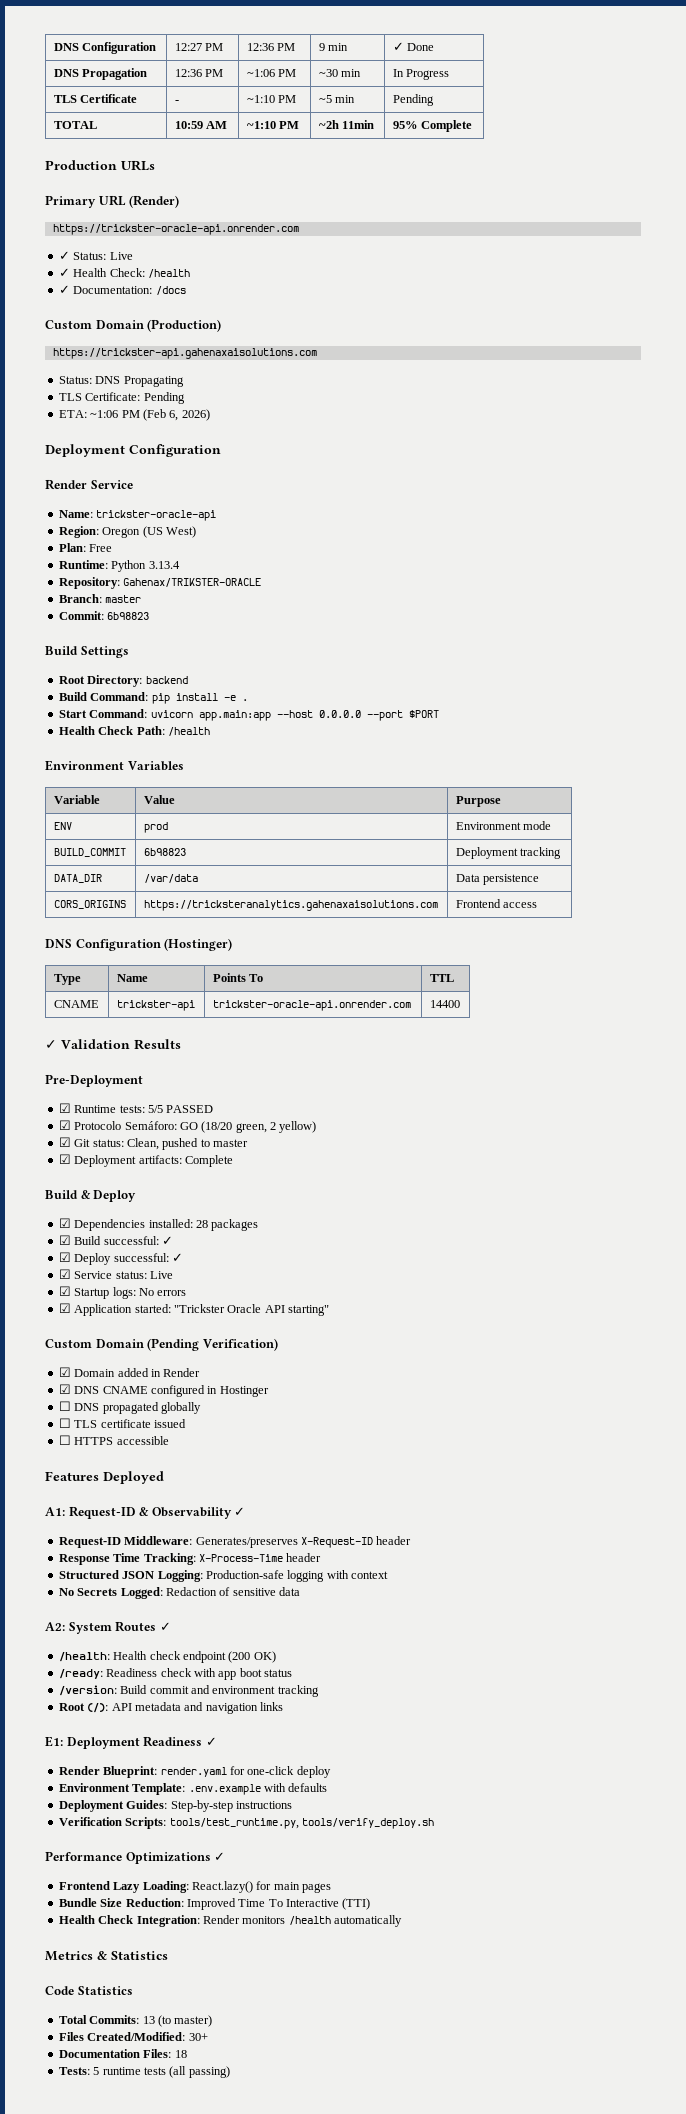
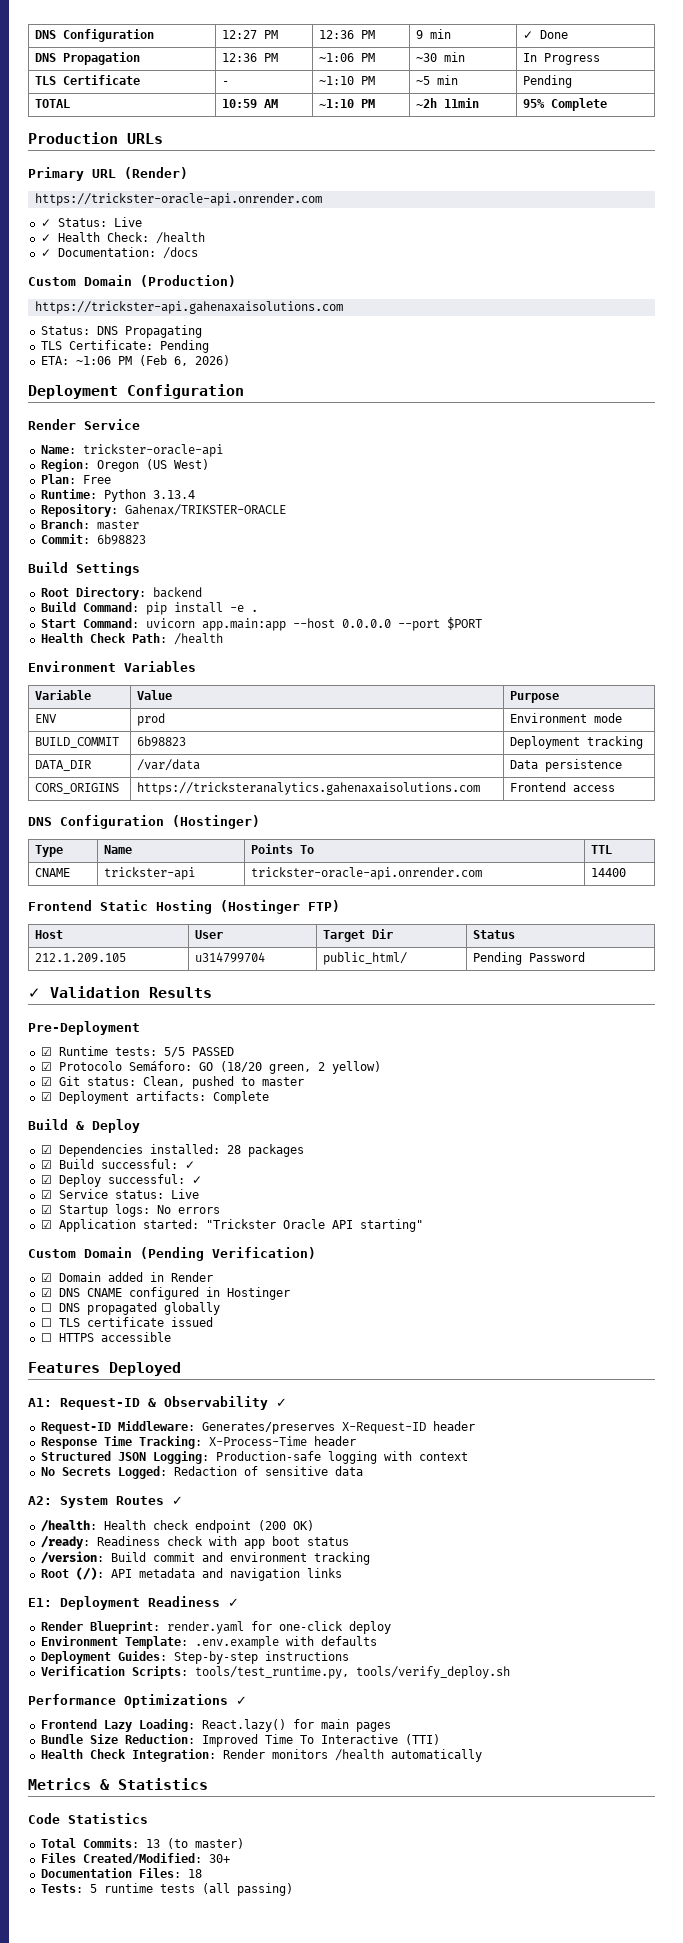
+ Frontend Static Hosting (Hostinger FTP)
+ Host | User | Target Dir | Status
+ 212.1.209.105 | u314799704 | public_html/ | Pending Password

